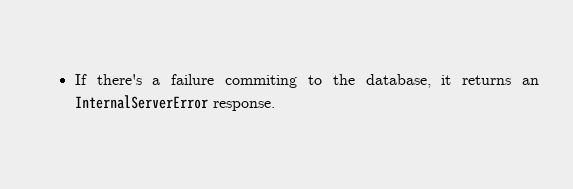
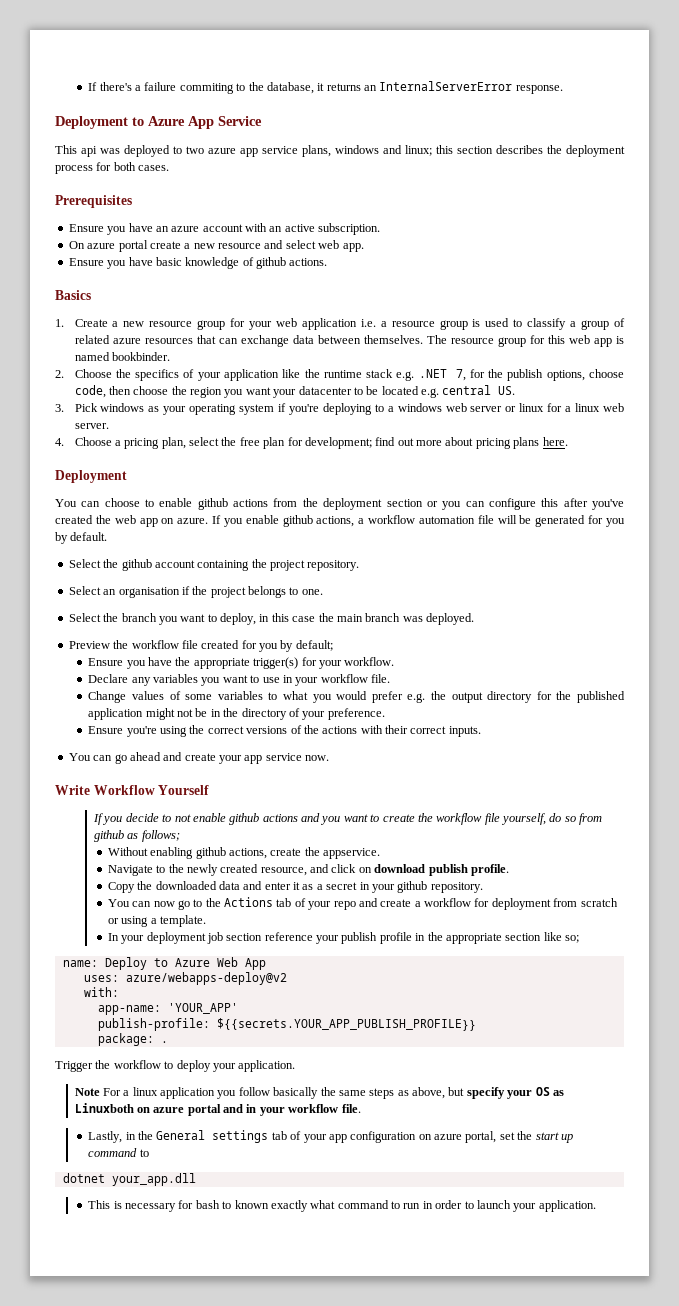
+ Deployment to Azure App Service
+ This api was deployed to two azure app service plans, windows and linux; this section describes the deployment process for both cases.
+ Prerequisites
+ Ensure you have an azure account with an active subscription.
+ On azure portal create a new resource and select web app.
+ Ensure you have basic knowledge of github actions.
+ Basics
+ 1. Create a new resource group for your web application i.e. a resource group is used to classify a group of related azure resources that can exchange data between themselves. The resource group for this web app is named bookbinder.
+ 2. Choose the specifics of your application like the runtime stack e.g. .NET 7, for the publish options, choose code, then choose the region you want your datacenter to be located e.g. central US.
+ 3. Pick windows as your operating system if you're deploying to a windows web server or linux for a linux web server.
+ 4. Choose a pricing plan, select the free plan for development; find out more about pricing plans here.
+ Deployment
+ You can choose to enable github actions from the deployment section or you can configure this after you've created the web app on azure. If you enable github actions, a workflow automation file will be generated for you by default.
+ Select the github account containing the project repository.
+ Select an organisation if the project belongs to one.
+ Select the branch you want to deploy, in this case the main branch was deployed.
+ Preview the workflow file created for you by default;
+ Ensure you have the appropriate trigger(s) for your workflow.
+ Declare any variables you want to use in your workflow file.
+ Change values of some variables to what you would prefer e.g. the output directory for the published application might not be in the directory of your preference.
+ Ensure you're using the correct versions of the actions with their correct inputs.
+ You can go ahead and create your app service now.
+ Write Workflow Yourself
+ If you decide to not enable github actions and you want to create the workflow file yourself, do so from github as follows;
+ Without enabling github actions, create the appservice.
+ Navigate to the newly created resource, and click on download publish profile.
+ Copy the downloaded data and enter it as a secret in your github repository.
+ You can now go to the Actions tab of your repo and create a workflow for deployment from scratch or using a template.
+ In your deployment job section reference your publish profile in the appropriate section like so;
+ name: Deploy to Azure Web App
+ uses: azure/webapps-deploy@v2
+ with:
+ app-name: 'YOUR_APP'
+ publish-profile: ${{secrets.YOUR_APP_PUBLISH_PROFILE}}
+ package: .
+ Trigger the workflow to deploy your application.
+ Note For a linux application you follow basically the same steps as above, but specify your OS as Linuxboth on azure portal and in your workflow file.
+ Lastly, in the General settings tab of your app configuration on azure portal, set the start up command to
+ dotnet your_app.dll
+ This is necessary for bash to known exactly what command to run in order to launch your application.

